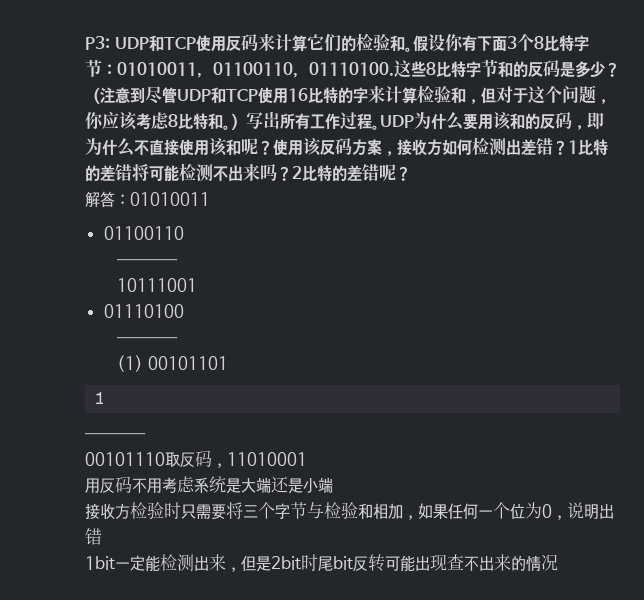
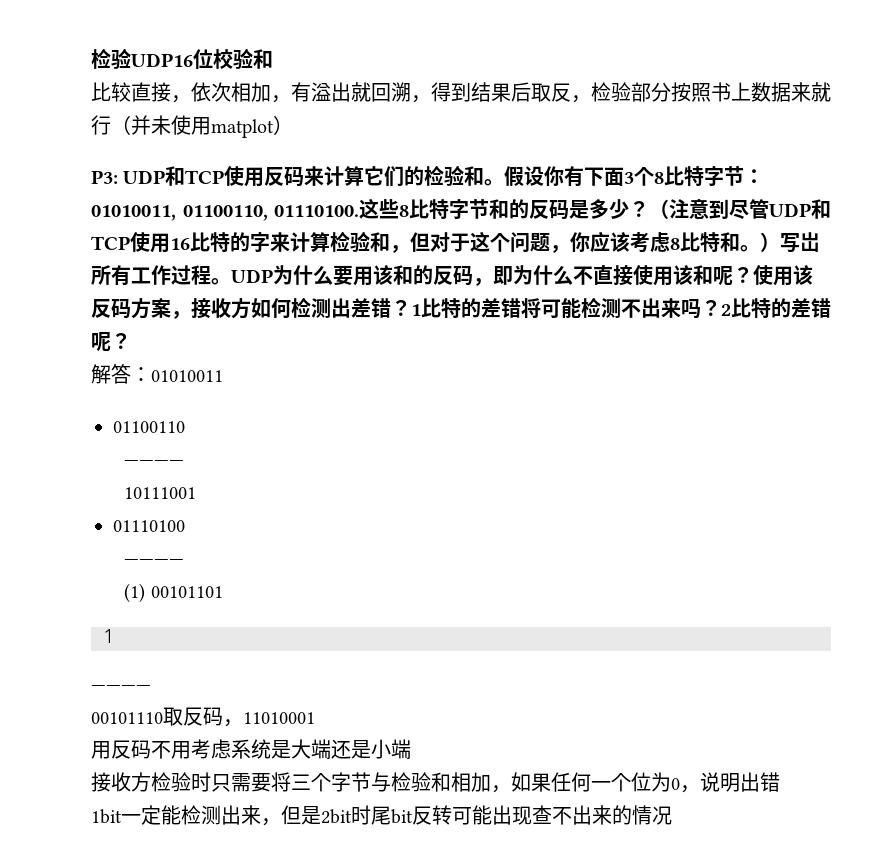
+ 检验UDP16位校验和
+ 比较直接，依次相加，有溢出就回溯，得到结果后取反，检验部分按照书上数据来就行（并未使用matplot）

